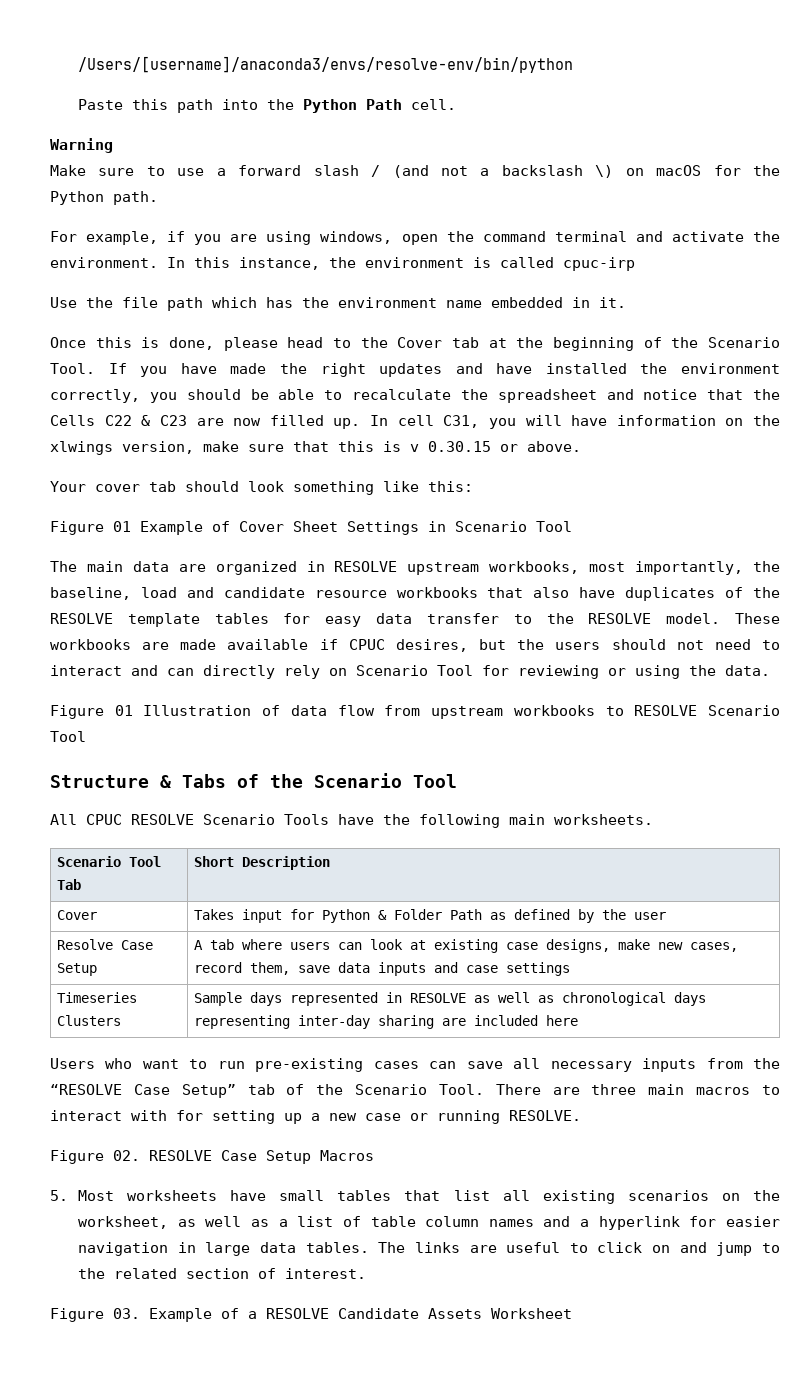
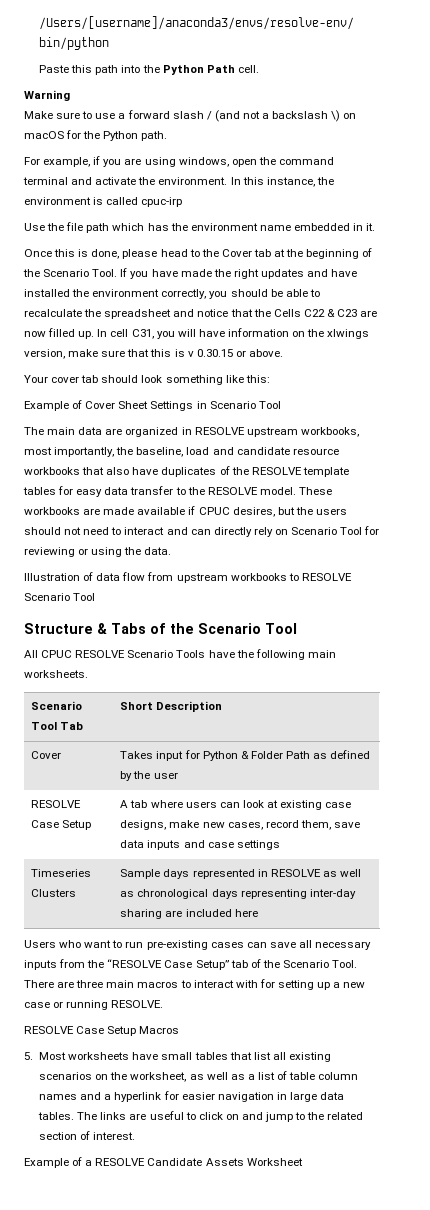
- Figure 01 Example of Cover Sheet Settings in Scenario Tool
+ Example of Cover Sheet Settings in Scenario Tool
- Figure 01 Illustration of data flow from upstream workbooks to RESOLVE Scenario Tool
+ Illustration of data flow from upstream workbooks to RESOLVE Scenario Tool
- Resolve Case Setup | A tab where users can look at existing case designs, make new cases, record them, save data inputs and case settings
+ RESOLVE Case Setup | A tab where users can look at existing case designs, make new cases, record them, save data inputs and case settings
- Figure 02. RESOLVE Case Setup Macros
+ RESOLVE Case Setup Macros
- Figure 03. Example of a RESOLVE Candidate Assets Worksheet
+ Example of a RESOLVE Candidate Assets Worksheet

